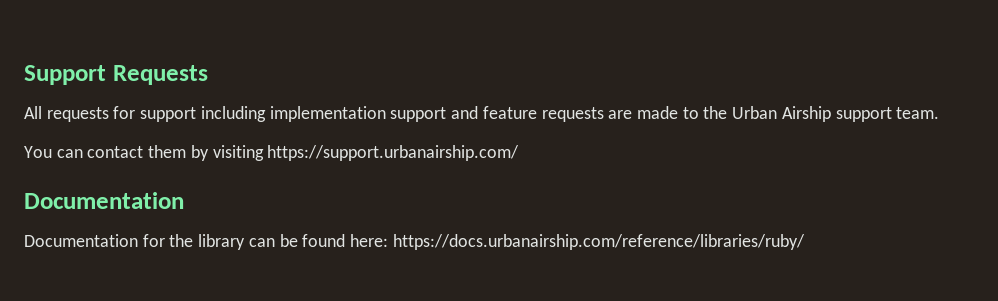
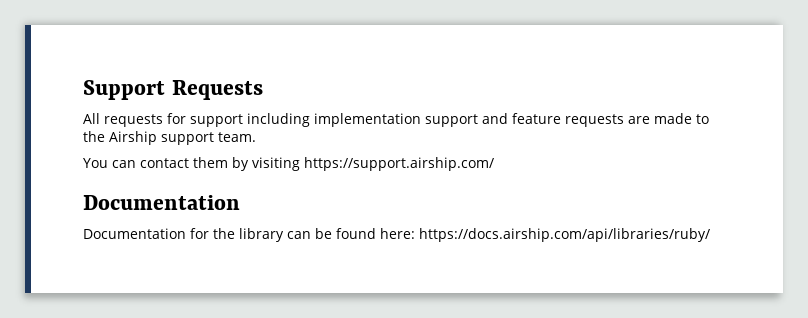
- All requests for support including implementation support and feature requests are made to the Urban Airship support team.
+ All requests for support including implementation support and feature requests are made to the Airship support team.
- You can contact them by visiting https://support.urbanairship.com/
+ You can contact them by visiting https://support.airship.com/
- Documentation for the library can be found here: https://docs.urbanairship.com/reference/libraries/ruby/
+ Documentation for the library can be found here: https://docs.airship.com/api/libraries/ruby/

